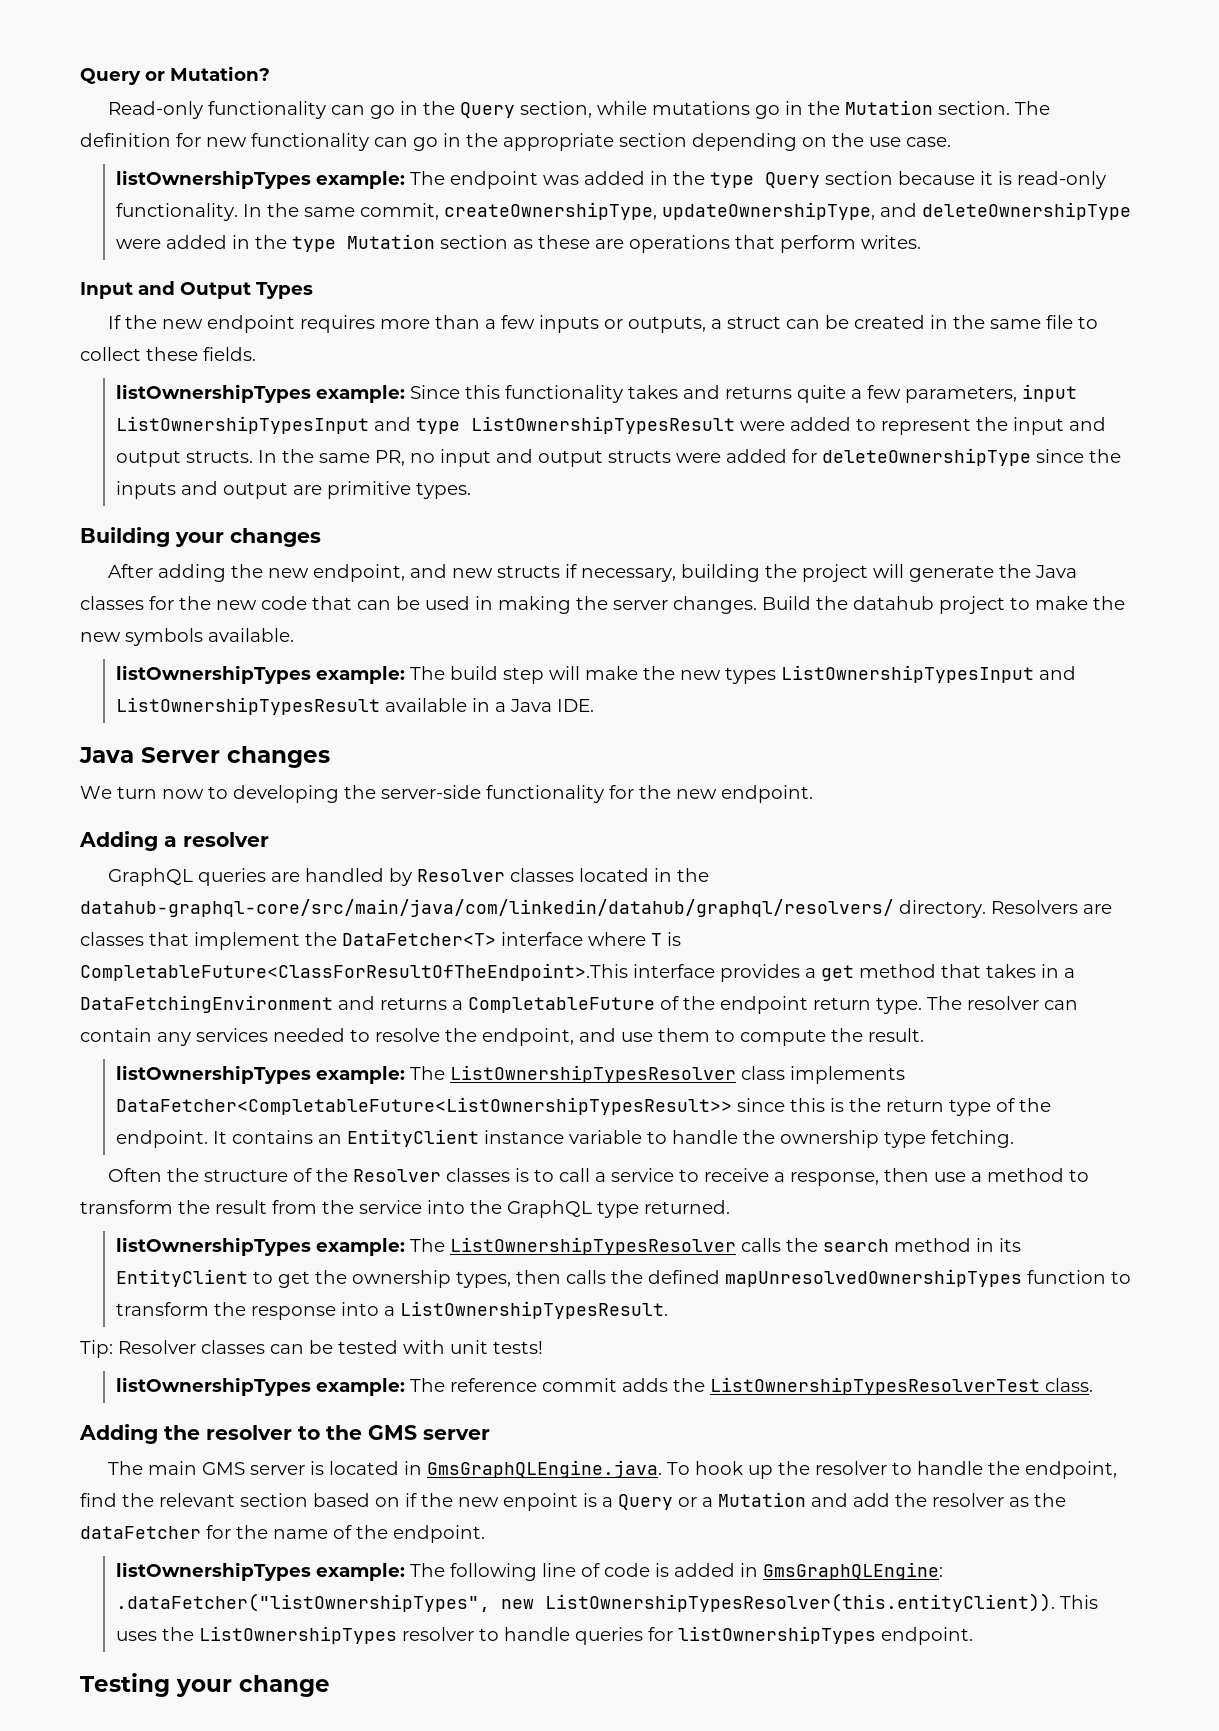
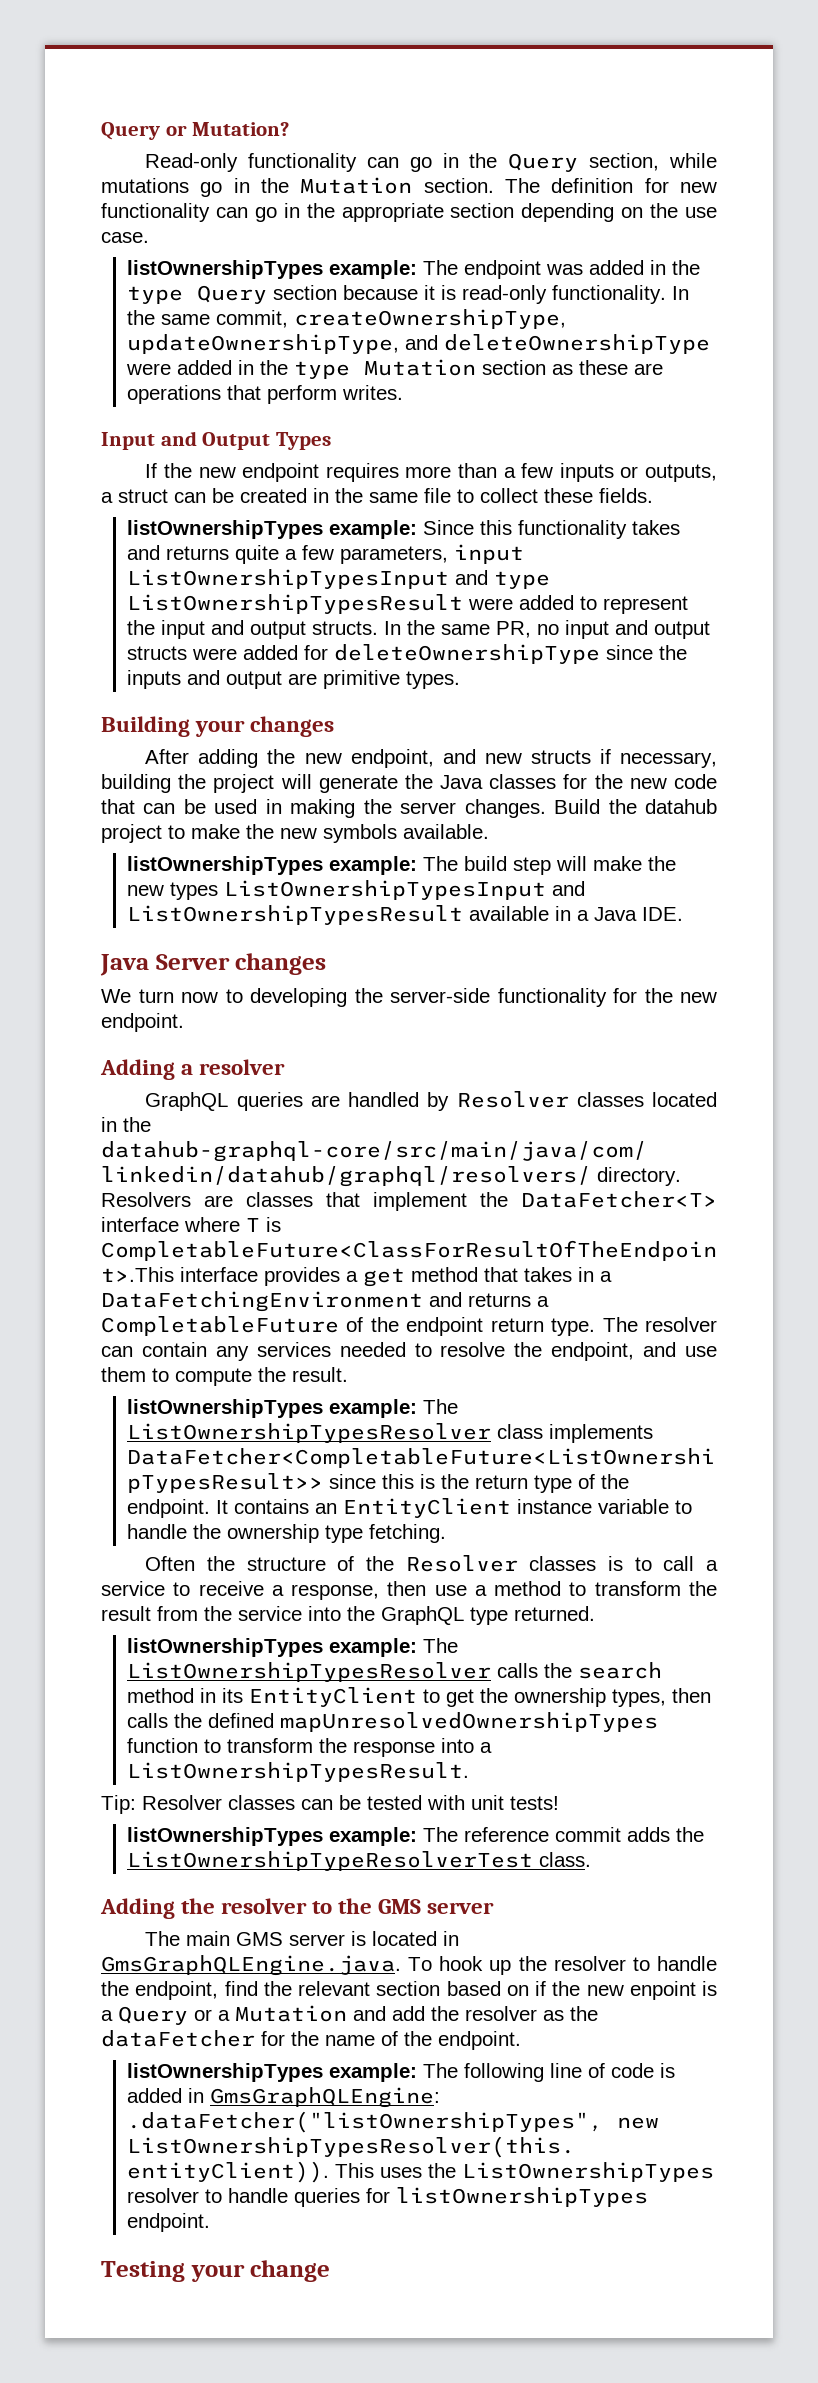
- listOwnershipTypes example: The reference commit adds the ListOwnershipTypesResolverTest class.
+ listOwnershipTypes example: The reference commit adds the ListOwnershipTypeResolverTest class.

